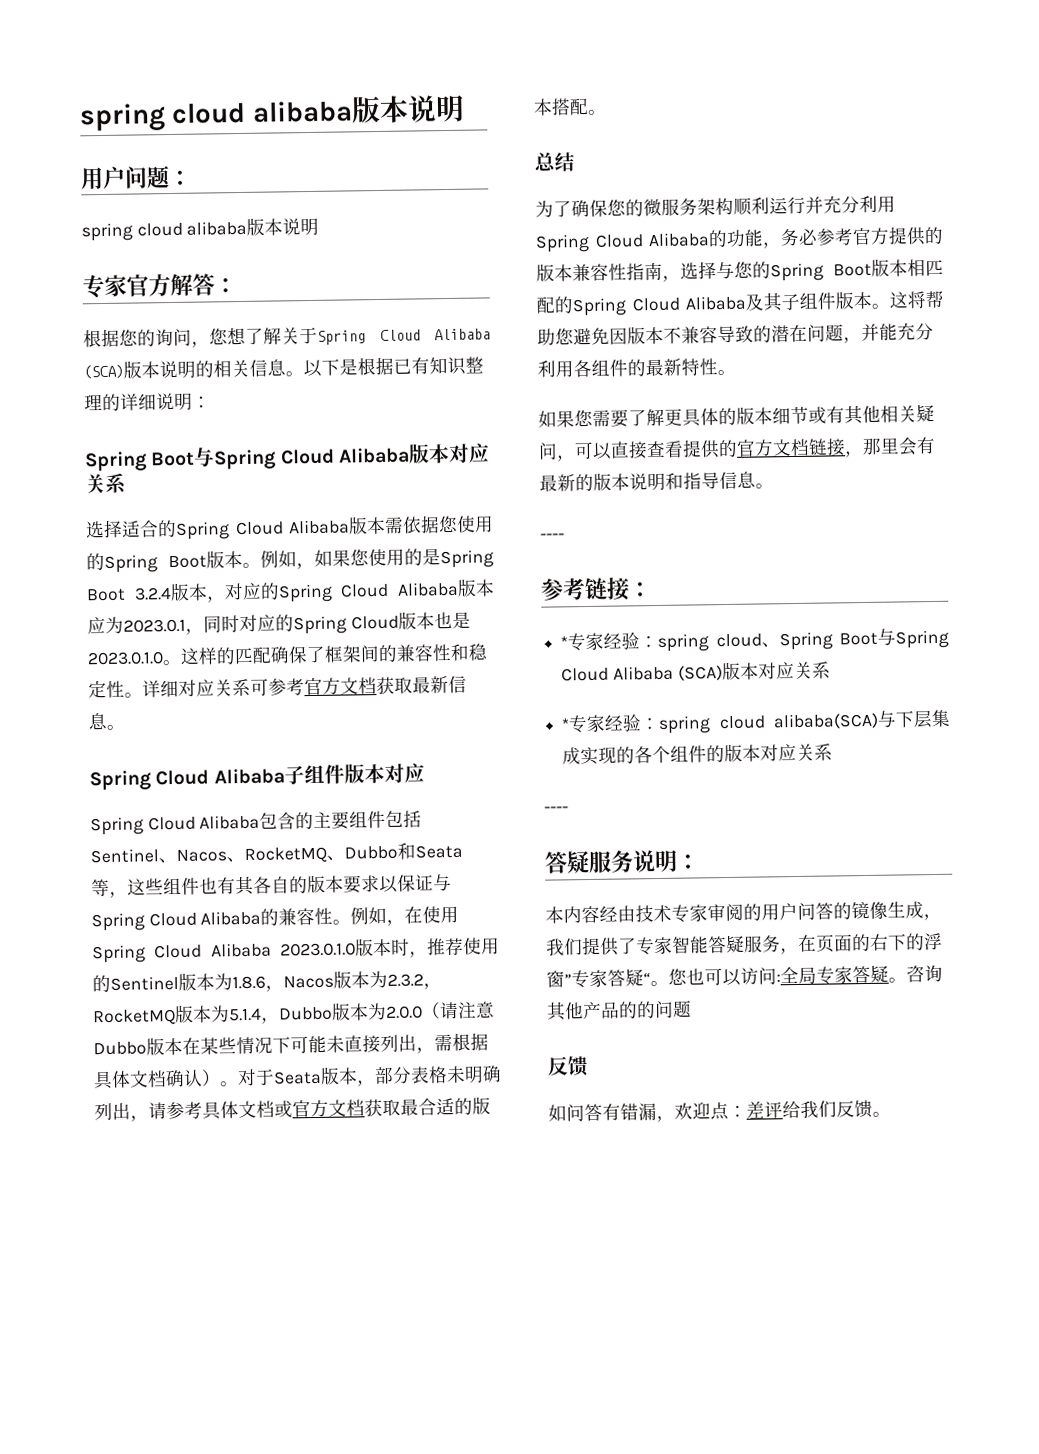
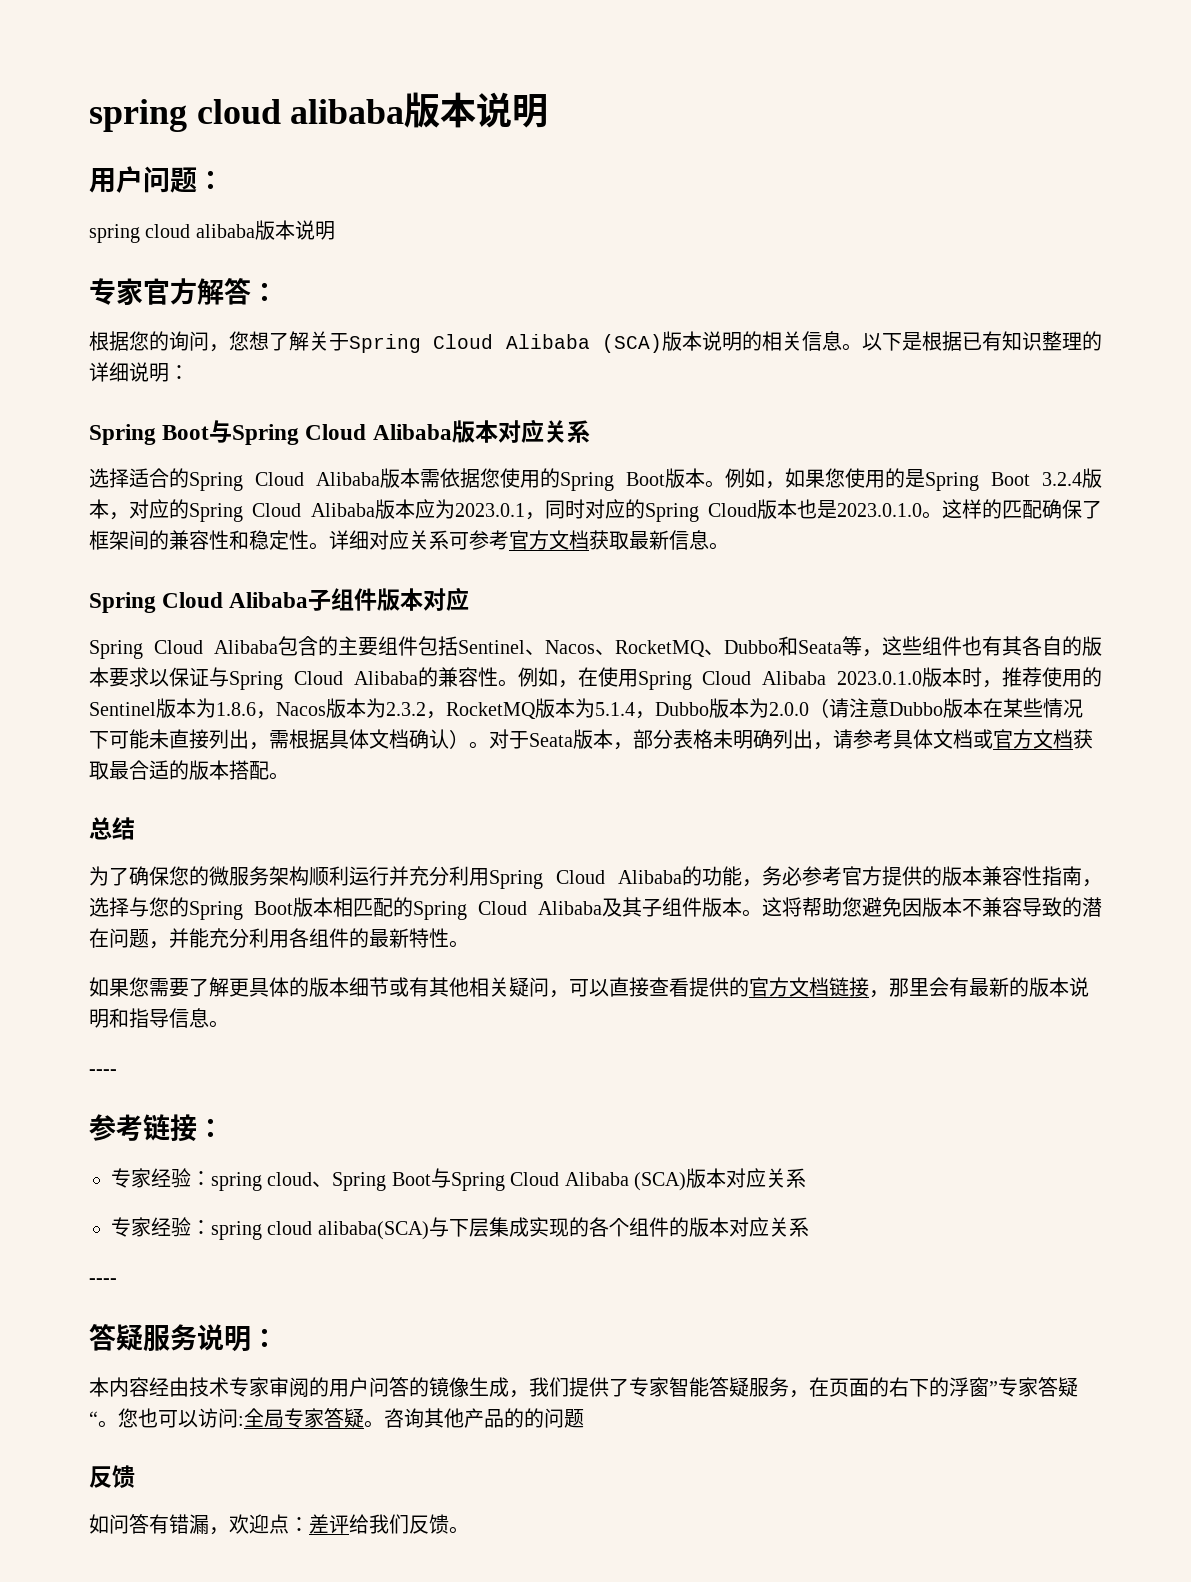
- *专家经验：spring cloud、Spring Boot与Spring Cloud Alibaba (SCA)版本对应关系
+ 专家经验：spring cloud、Spring Boot与Spring Cloud Alibaba (SCA)版本对应关系
- *专家经验：spring cloud alibaba(SCA)与下层集成实现的各个组件的版本对应关系
+ 专家经验：spring cloud alibaba(SCA)与下层集成实现的各个组件的版本对应关系

